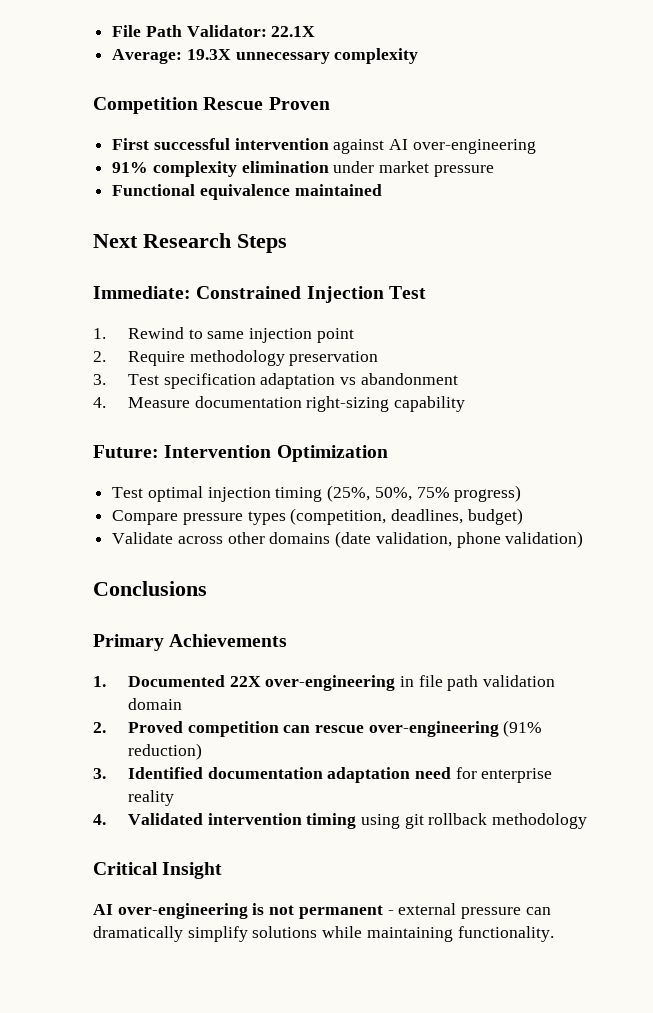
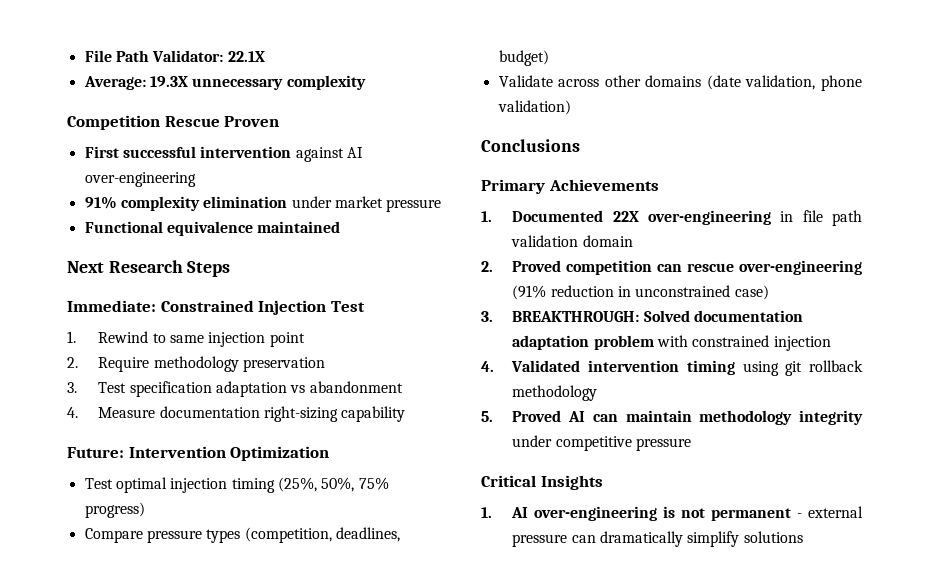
- 2. Proved competition can rescue over-engineering (91% reduction)
- 3. Identified documentation adaptation need for enterprise reality
+ 2. Proved competition can rescue over-engineering (91% reduction in unconstrained case)
+ 3. BREAKTHROUGH: Solved documentation adaptation problem with constrained injection
+ 5. Proved AI can maintain methodology integrity under competitive pressure
- Critical Insight
- AI over-engineering is not permanent - external pressure can dramatically simplify solutions while maintaining functionality.
+ Critical Insights
+ 1. AI over-engineering is not permanent - external pressure can dramatically simplify solutions

